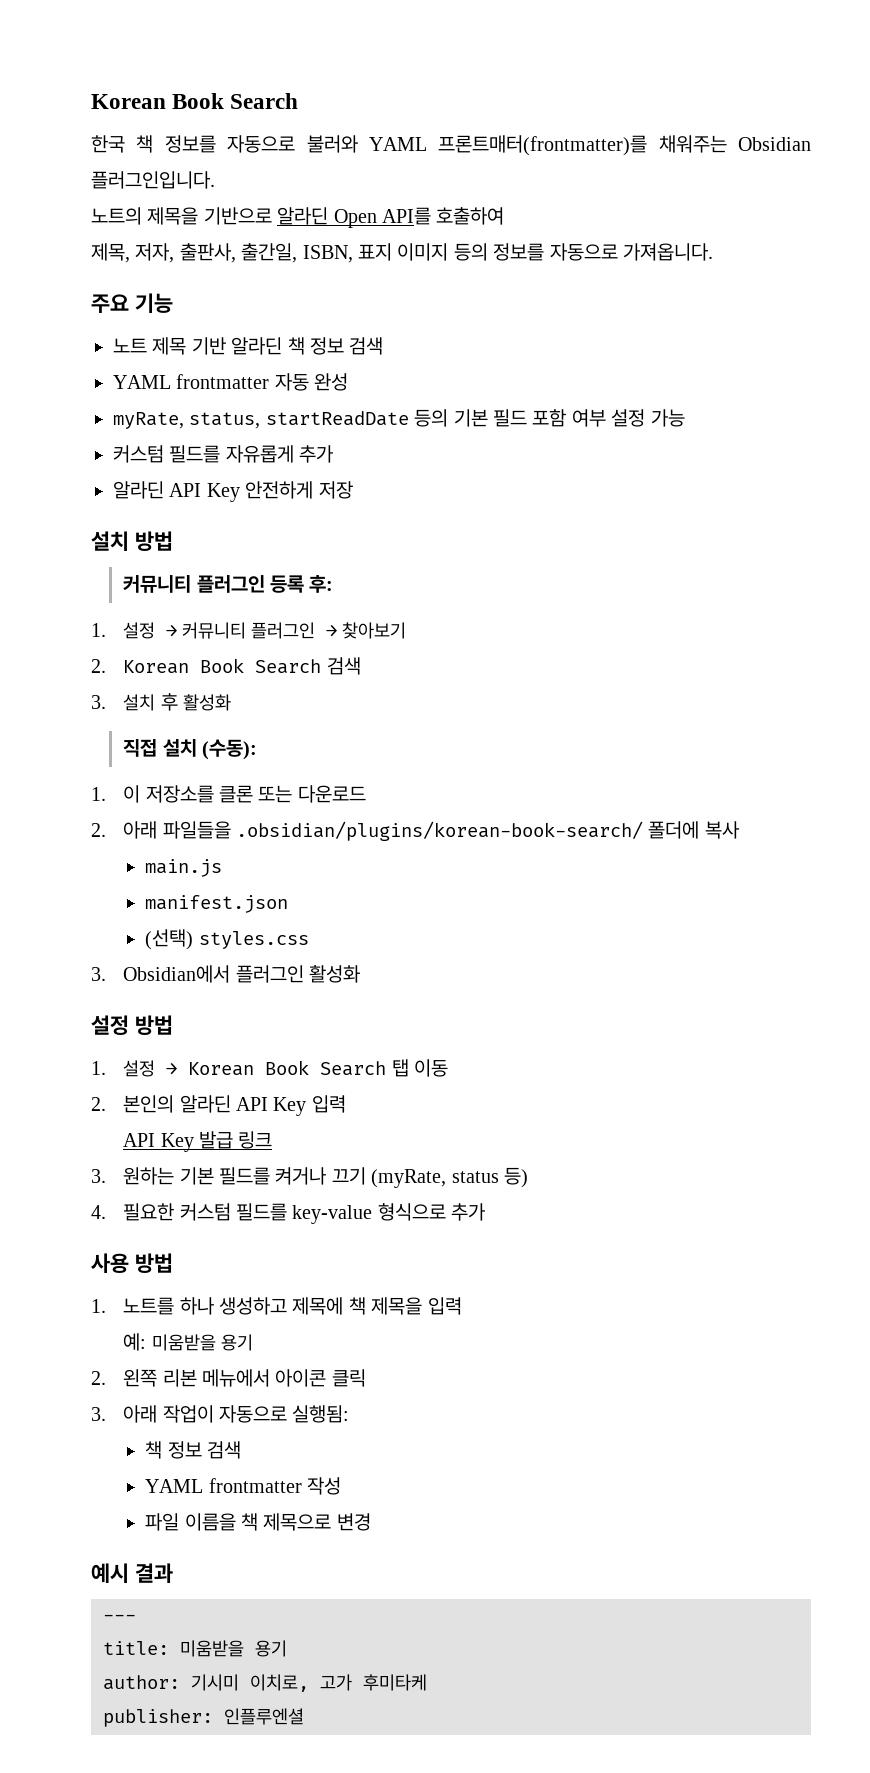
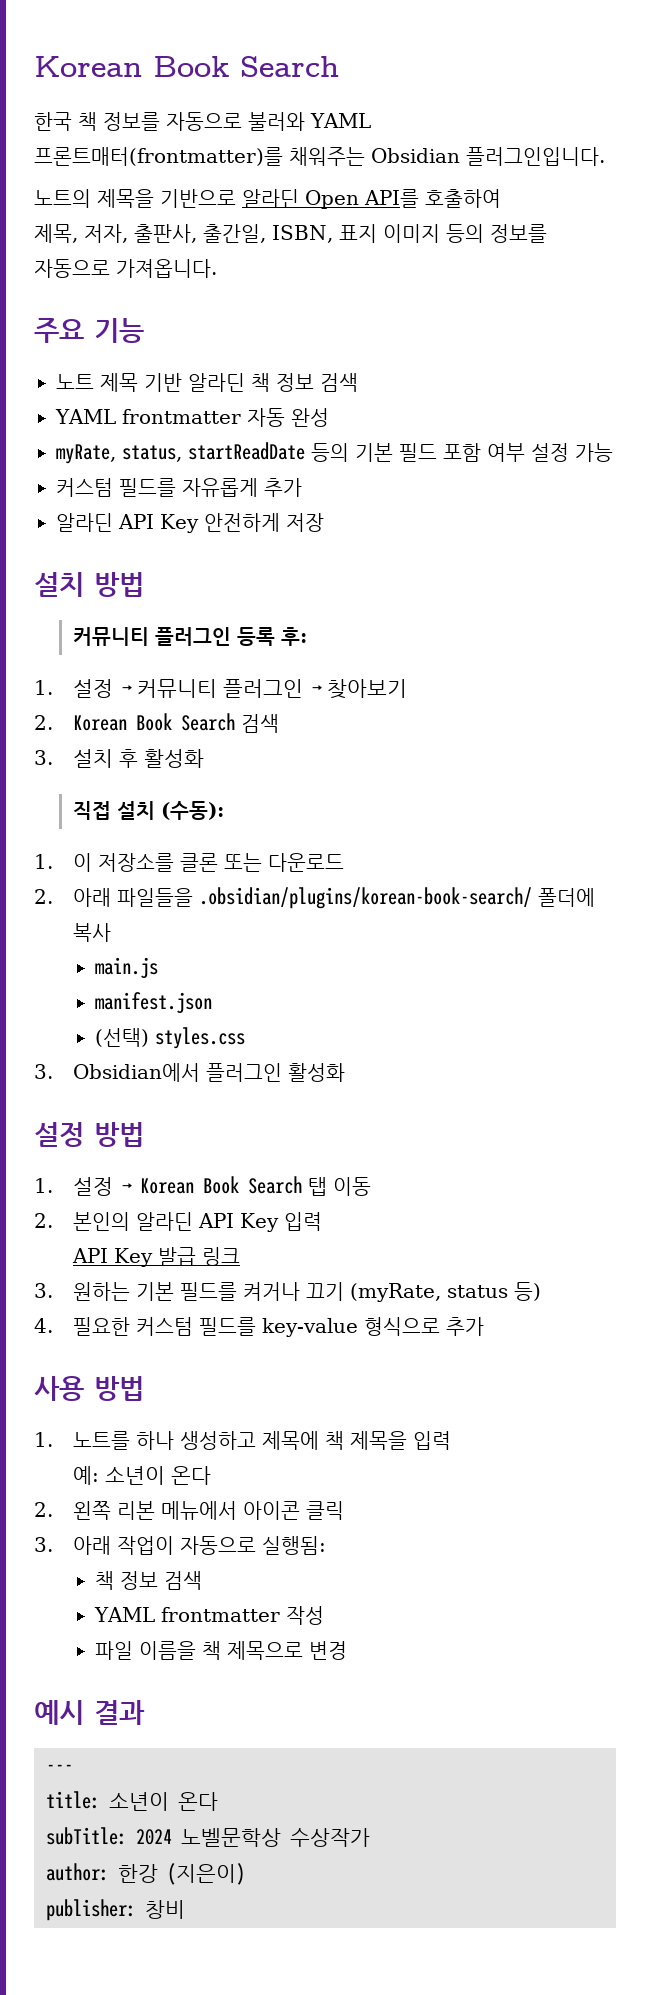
- 예: 미움받을 용기
+ 예: 소년이 온다
- title: 미움받을 용기
- author: 기시미 이치로, 고가 후미타케
+ title: 소년이 온다
+ subTitle: 2024 노벨문학상 수상작가
+ author: 한강 (지은이)
- publisher: 인플루엔셜
+ publisher: 창비

